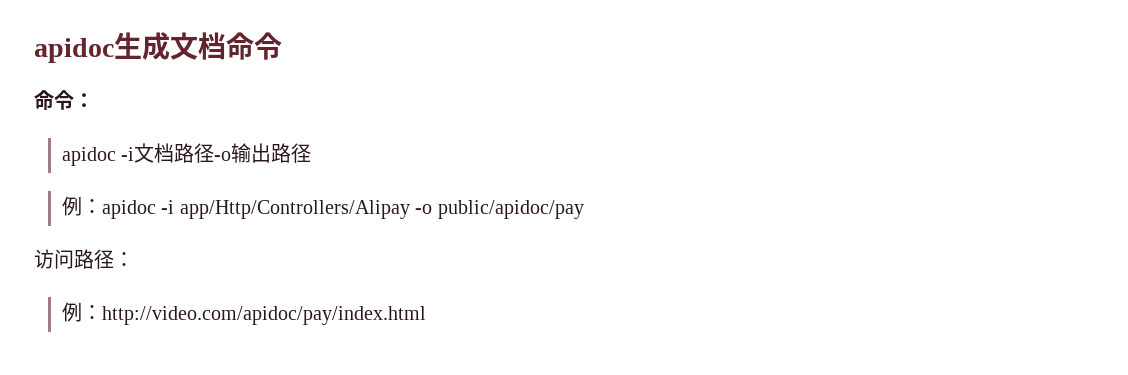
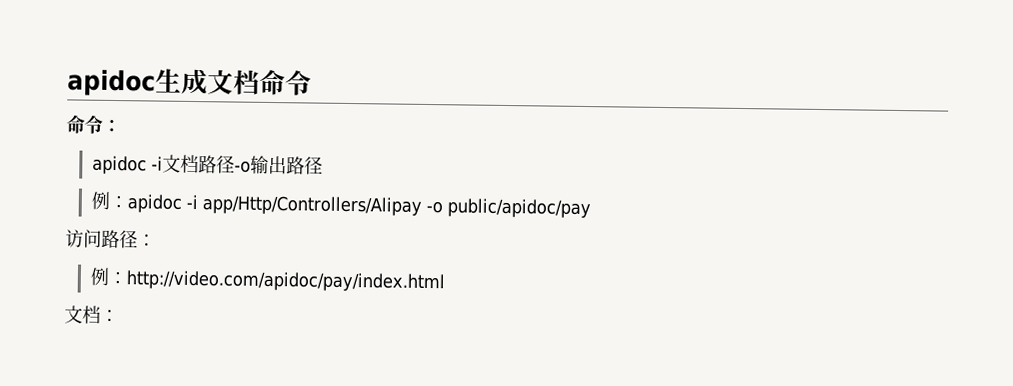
+ 文档：

